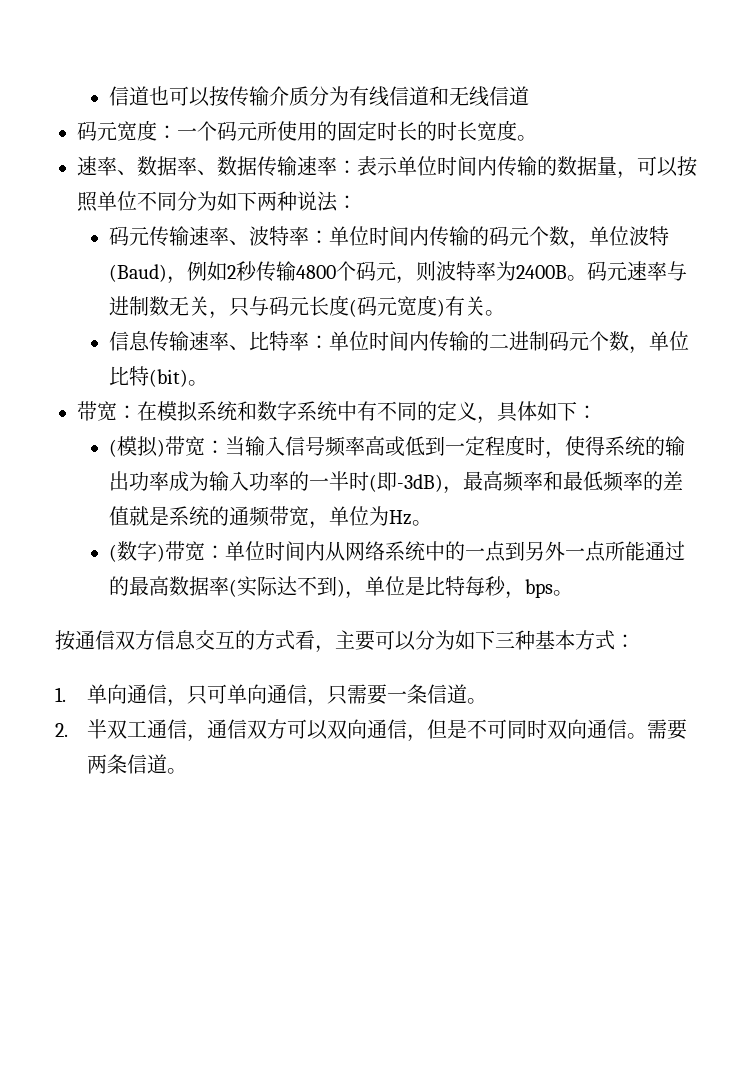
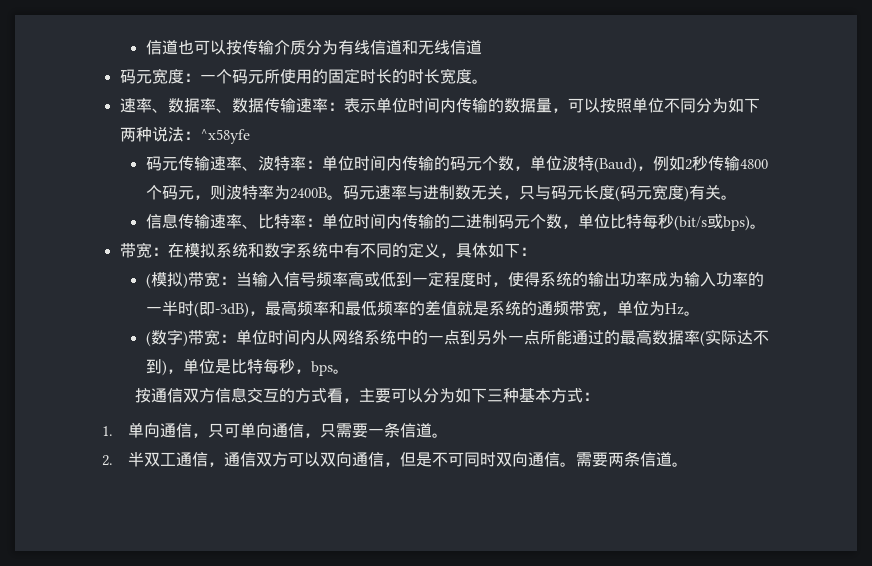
- 速率、数据率、数据传输速率：表示单位时间内传输的数据量，可以按照单位不同分为如下两种说法：
+ 速率、数据率、数据传输速率：表示单位时间内传输的数据量，可以按照单位不同分为如下两种说法：^x58yfe
- 信息传输速率、比特率：单位时间内传输的二进制码元个数，单位比特(bit)。
+ 信息传输速率、比特率：单位时间内传输的二进制码元个数，单位比特每秒(bit/s或bps)。

